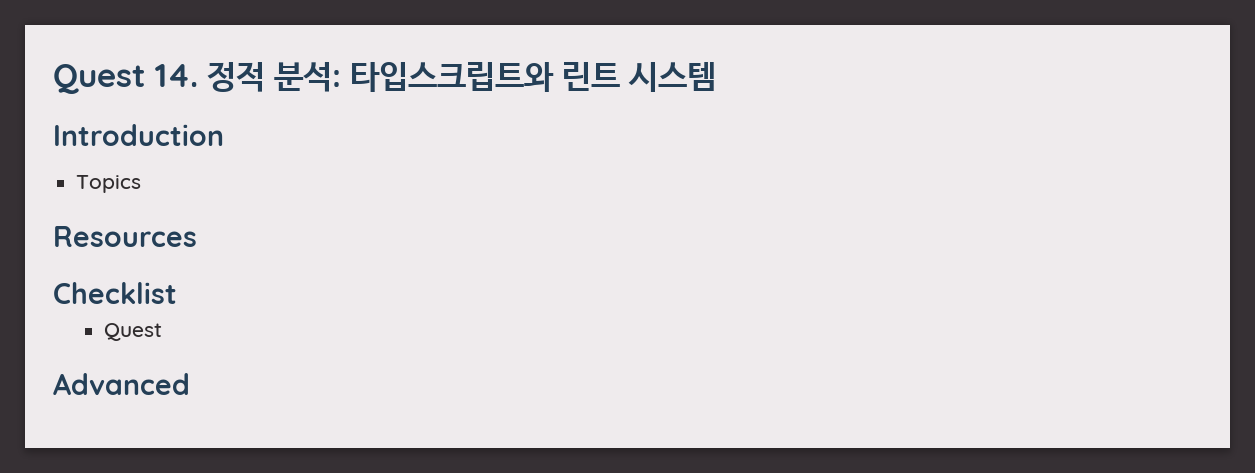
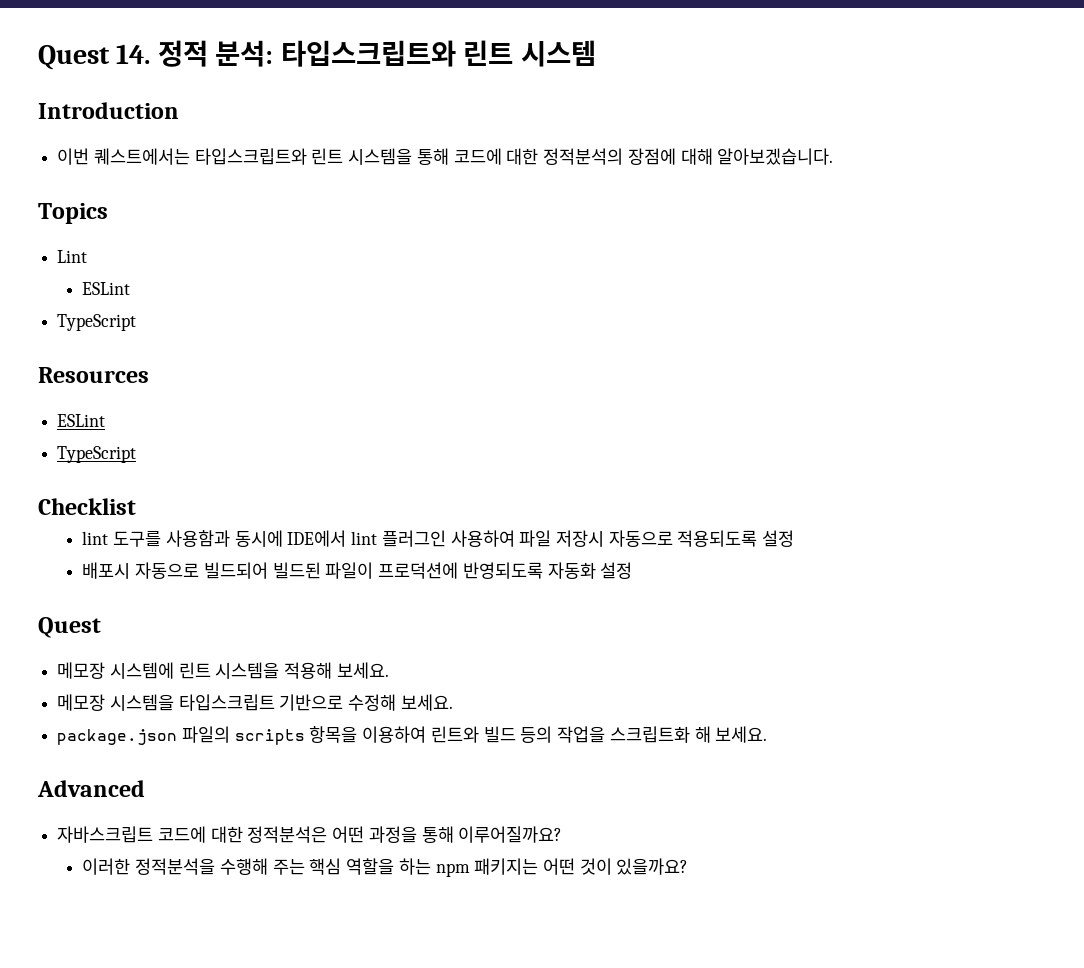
+ 이번 퀘스트에서는 타입스크립트와 린트 시스템을 통해 코드에 대한 정적분석의 장점에 대해 알아보겠습니다.
  Topics
+ Lint
+ ESLint
+ TypeScript
  Resources
+ ESLint
+ TypeScript
  Checklist
+ lint 도구를 사용함과 동시에 IDE에서 lint 플러그인 사용하여 파일 저장시 자동으로 적용되도록 설정
+ 배포시 자동으로 빌드되어 빌드된 파일이 프로덕션에 반영되도록 자동화 설정
  Quest
+ 메모장 시스템에 린트 시스템을 적용해 보세요.
+ 메모장 시스템을 타입스크립트 기반으로 수정해 보세요.
+ package.json 파일의 scripts 항목을 이용하여 린트와 빌드 등의 작업을 스크립트화 해 보세요.
  Advanced
+ 자바스크립트 코드에 대한 정적분석은 어떤 과정을 통해 이루어질까요?
+ 이러한 정적분석을 수행해 주는 핵심 역할을 하는 npm 패키지는 어떤 것이 있을까요?

